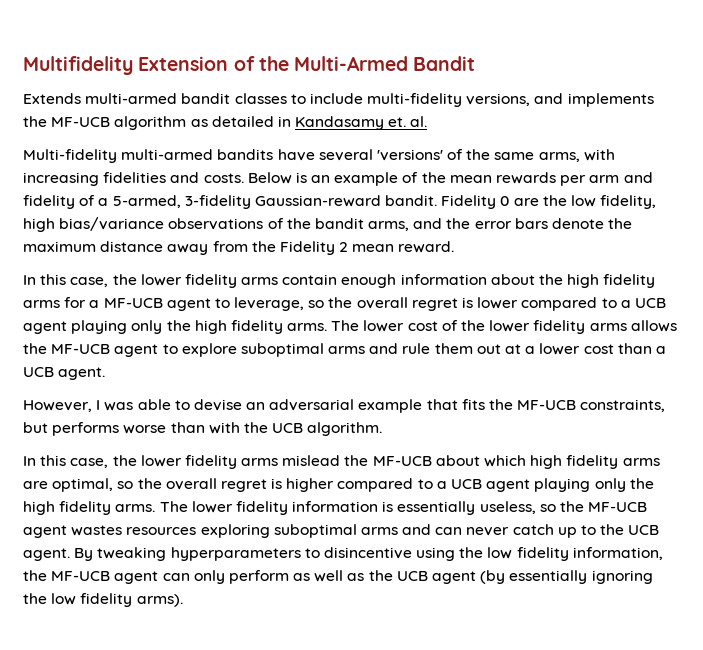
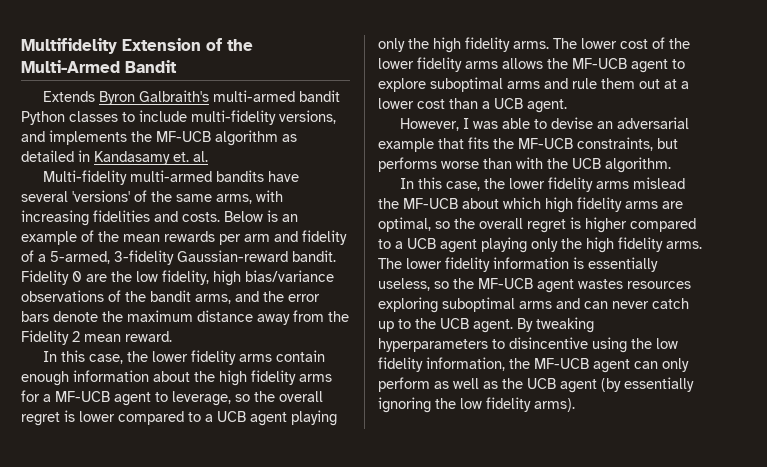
- Extends multi-armed bandit classes to include multi-fidelity versions, and implements the MF-UCB algorithm as detailed in Kandasamy et. al.
+ Extends Byron Galbraith's multi-armed bandit Python classes to include multi-fidelity versions, and implements the MF-UCB algorithm as detailed in Kandasamy et. al.

